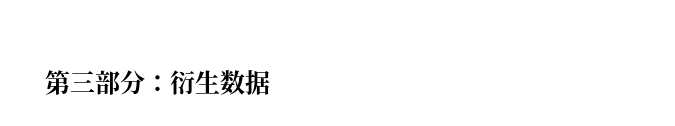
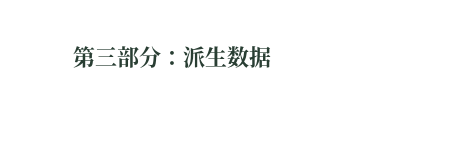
- 第三部分：衍生数据
+ 第三部分：派生数据

